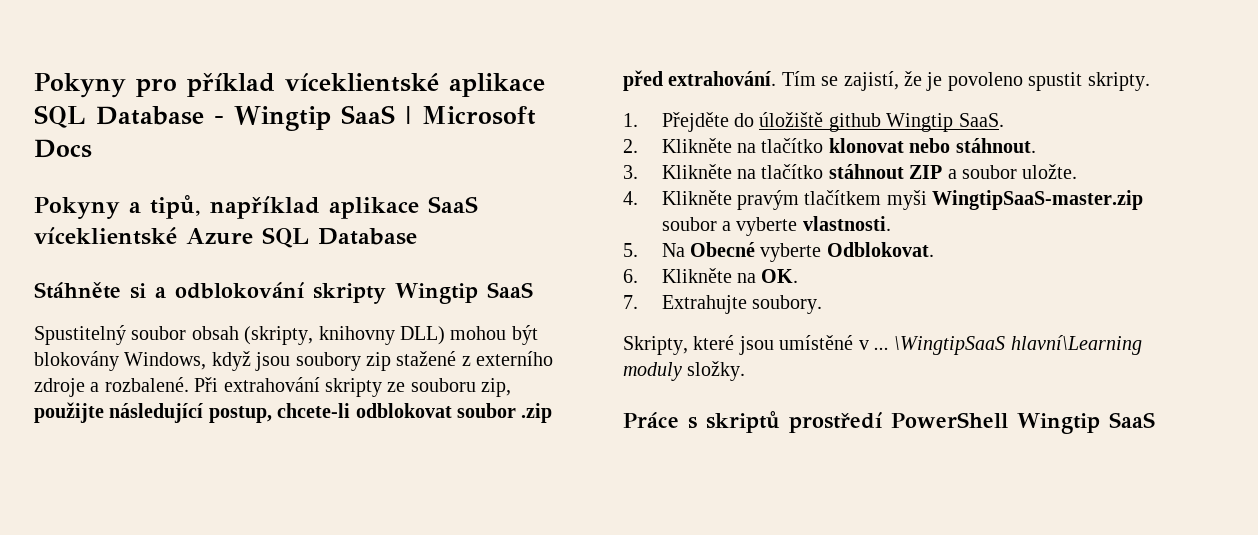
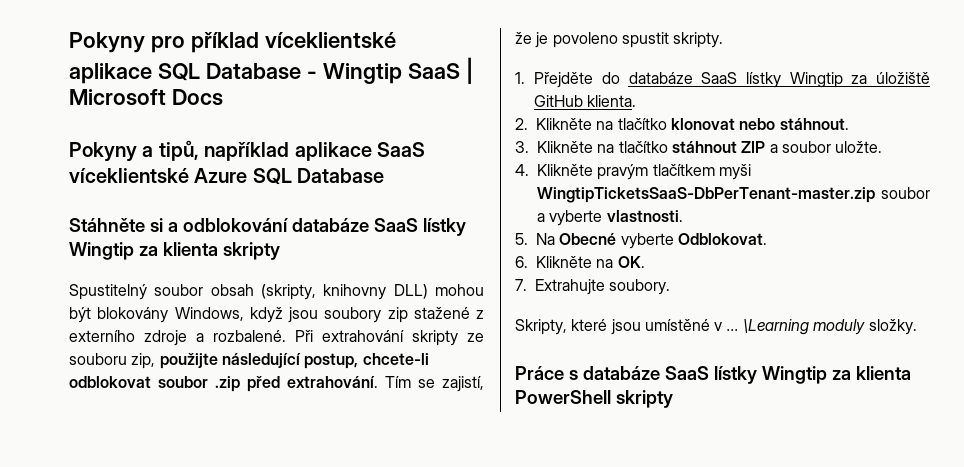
- Stáhněte si a odblokování skripty Wingtip SaaS
+ Stáhněte si a odblokování databáze SaaS lístky Wingtip za klienta skripty
- 1. Přejděte do úložiště github Wingtip SaaS.
+ 1. Přejděte do databáze SaaS lístky Wingtip za úložiště GitHub klienta.
- 4. Klikněte pravým tlačítkem myši WingtipSaaS-master.zip soubor a vyberte vlastnosti.
+ 4. Klikněte pravým tlačítkem myši WingtipTicketsSaaS-DbPerTenant-master.zip soubor a vyberte vlastnosti.
- \WingtipSaaS hlavní\Learning moduly složky.
+ \Learning moduly složky.
- Práce s skriptů prostředí PowerShell Wingtip SaaS
+ Práce s databáze SaaS lístky Wingtip za klienta PowerShell skripty

